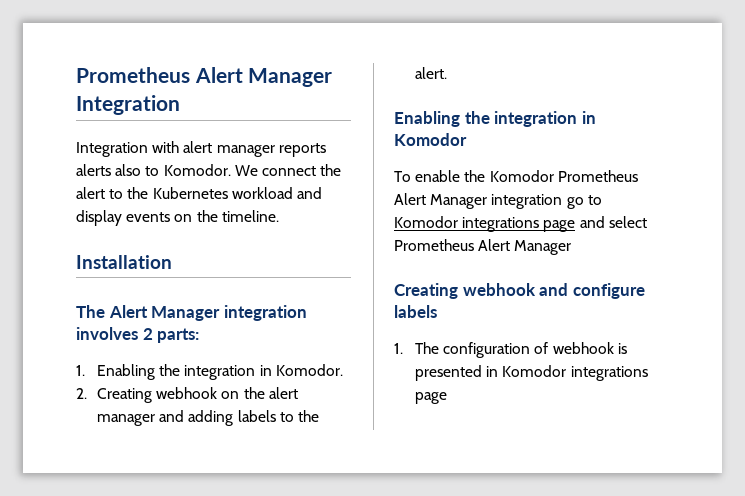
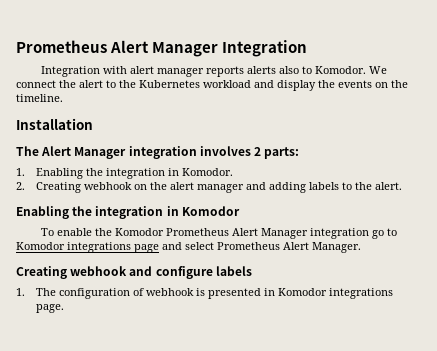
- We connect the alert to the Kubernetes workload and display events on the timeline.
+ We connect the alert to the Kubernetes workload and display the events on the timeline.
- To enable the Komodor Prometheus Alert Manager integration go to Komodor integrations page and select Prometheus Alert Manager
+ To enable the Komodor Prometheus Alert Manager integration go to Komodor integrations page and select Prometheus Alert Manager.
- 1. The configuration of webhook is presented in Komodor integrations page
+ 1. The configuration of webhook is presented in Komodor integrations page.

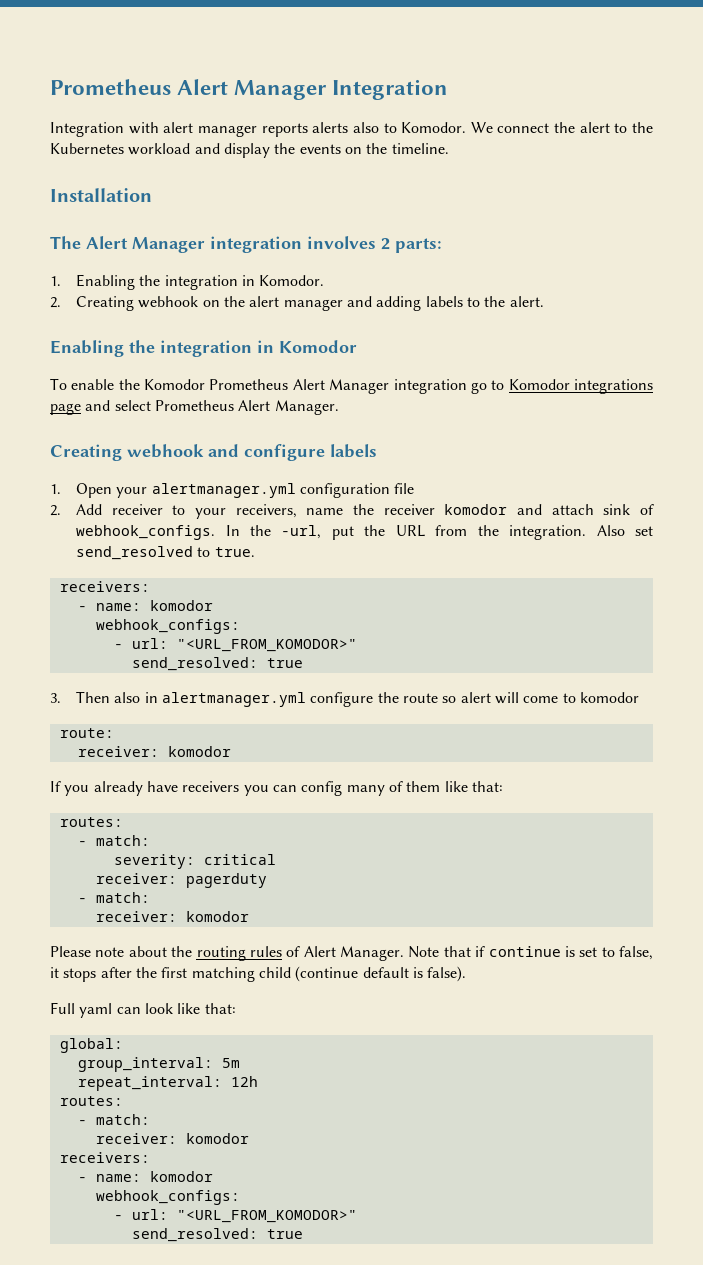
- 1. The configuration of webhook is presented in Komodor integrations page.
+ 1. Open your alertmanager.yml configuration file
+ 2. Add receiver to your receivers, name the receiver komodor and attach sink of webhook_configs. In the -url, put the URL from the integration. Also set send_resolved to true.
+ receivers:
+ - name: komodor
+ webhook_configs:
+ - url: "<URL_FROM_KOMODOR>"
+ send_resolved: true
+ 3. Then also in alertmanager.yml configure the route so alert will come to komodor
+ route:
+ receiver: komodor
+ If you already have receivers you can config many of them like that:
+ routes:
+ - match:
+ severity: critical
+ receiver: pagerduty
+ - match:
+ receiver: komodor
+ Please note about the routing rules of Alert Manager. Note that if continue is set to false, it stops after the first matching child (continue default is false).
+ Full yaml can look like that:
+ global:
+ group_interval: 5m
+ repeat_interval: 12h
+ routes:
+ - match:
+ receiver: komodor
+ receivers:
+ - name: komodor
+ webhook_configs:
+ - url: "<URL_FROM_KOMODOR>"
+ send_resolved: true

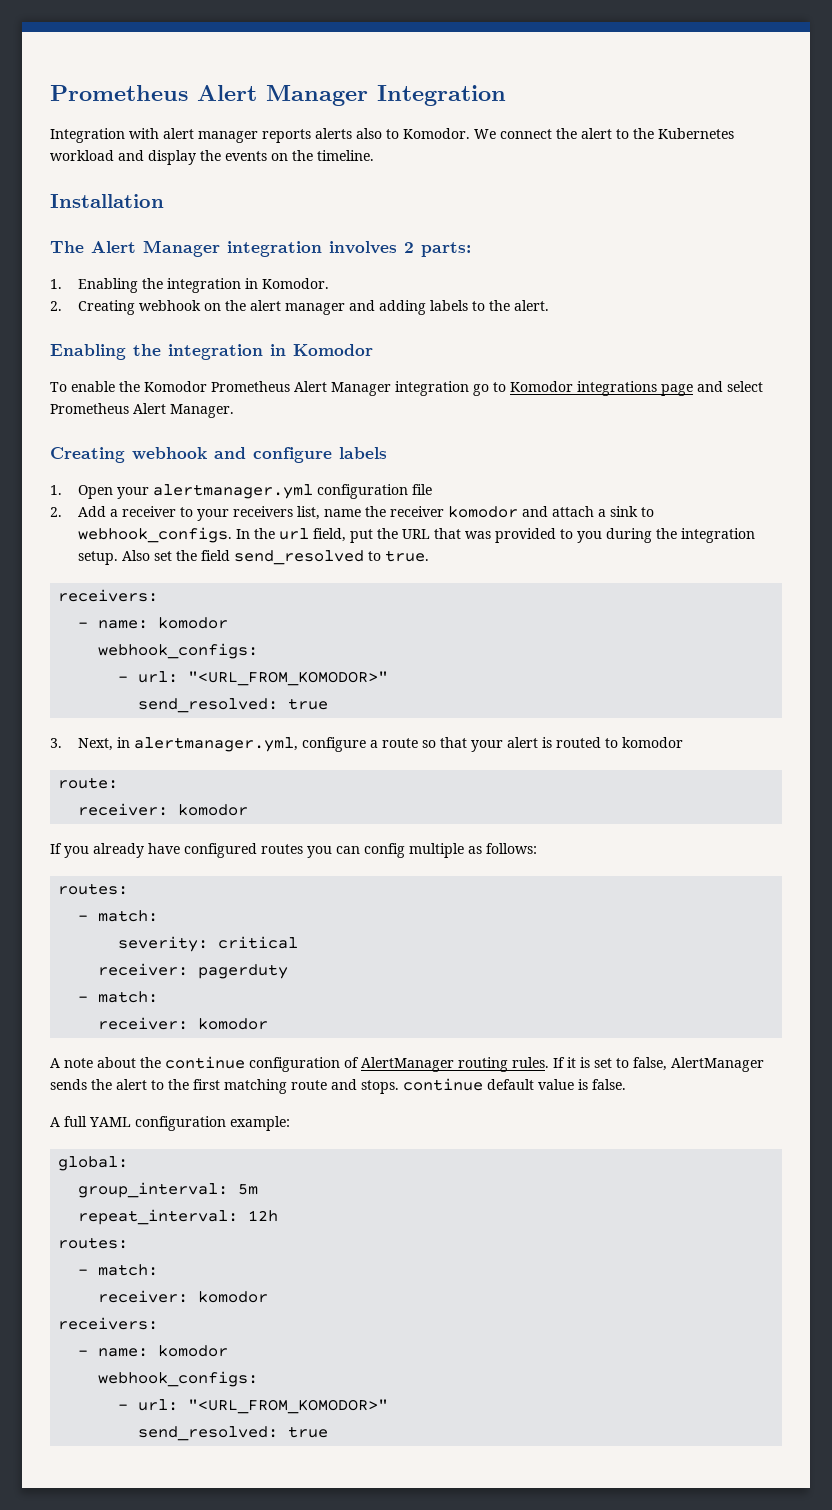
- 2. Add receiver to your receivers, name the receiver komodor and attach sink of webhook_configs.
+ 2. Add a receiver to your receivers list, name the receiver komodor and attach a sink to webhook_configs.
- In the -url, put the URL from the integration. Also set send_resolved to true.
+ In the url field, put the URL that was provided to you during the integration setup. Also set the field send_resolved to true.
- 3. Then also in alertmanager.yml configure the route so alert will come to komodor
+ 3. Next, in alertmanager.yml, configure a route so that your alert is routed to komodor
- If you already have receivers you can config many of them like that:
+ If you already have configured routes you can config multiple as follows:
- Please note about the routing rules of Alert Manager. Note that if continue is set to false, it stops after the first matching child (continue default is false).
- Full yaml can look like that:
+ A note about the continue configuration of AlertManager routing rules. If it is set to false, AlertManager sends the alert to the first matching route and stops. continue default value is false.
+ A full YAML configuration example:

